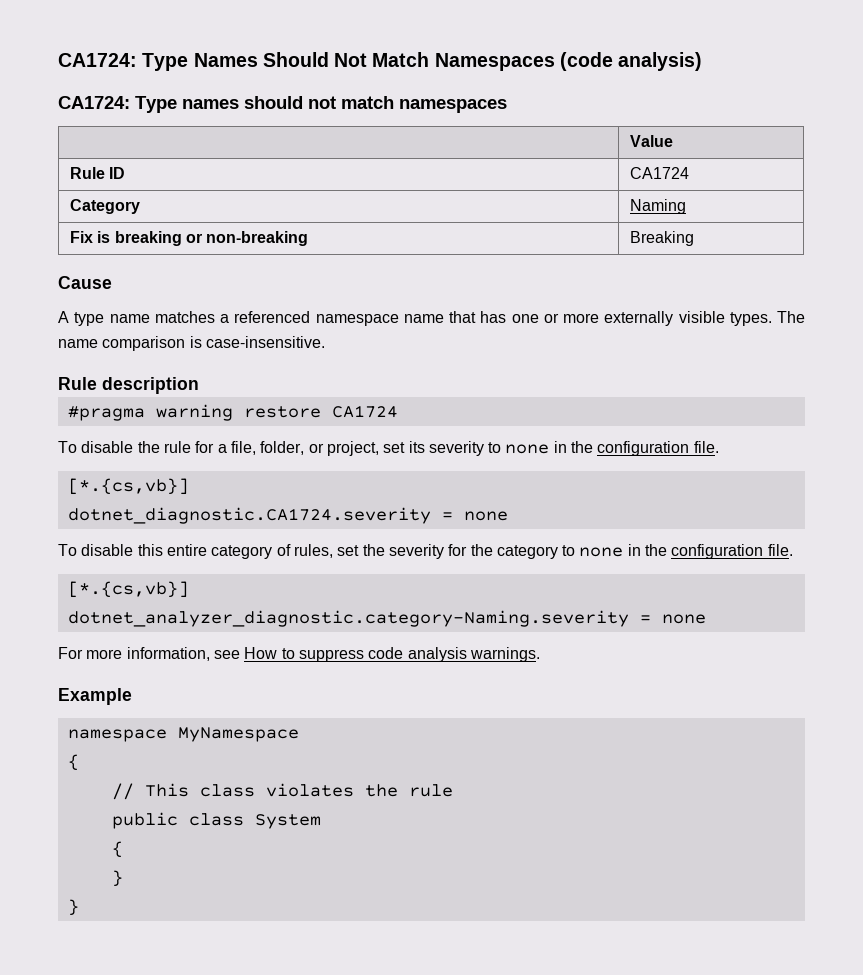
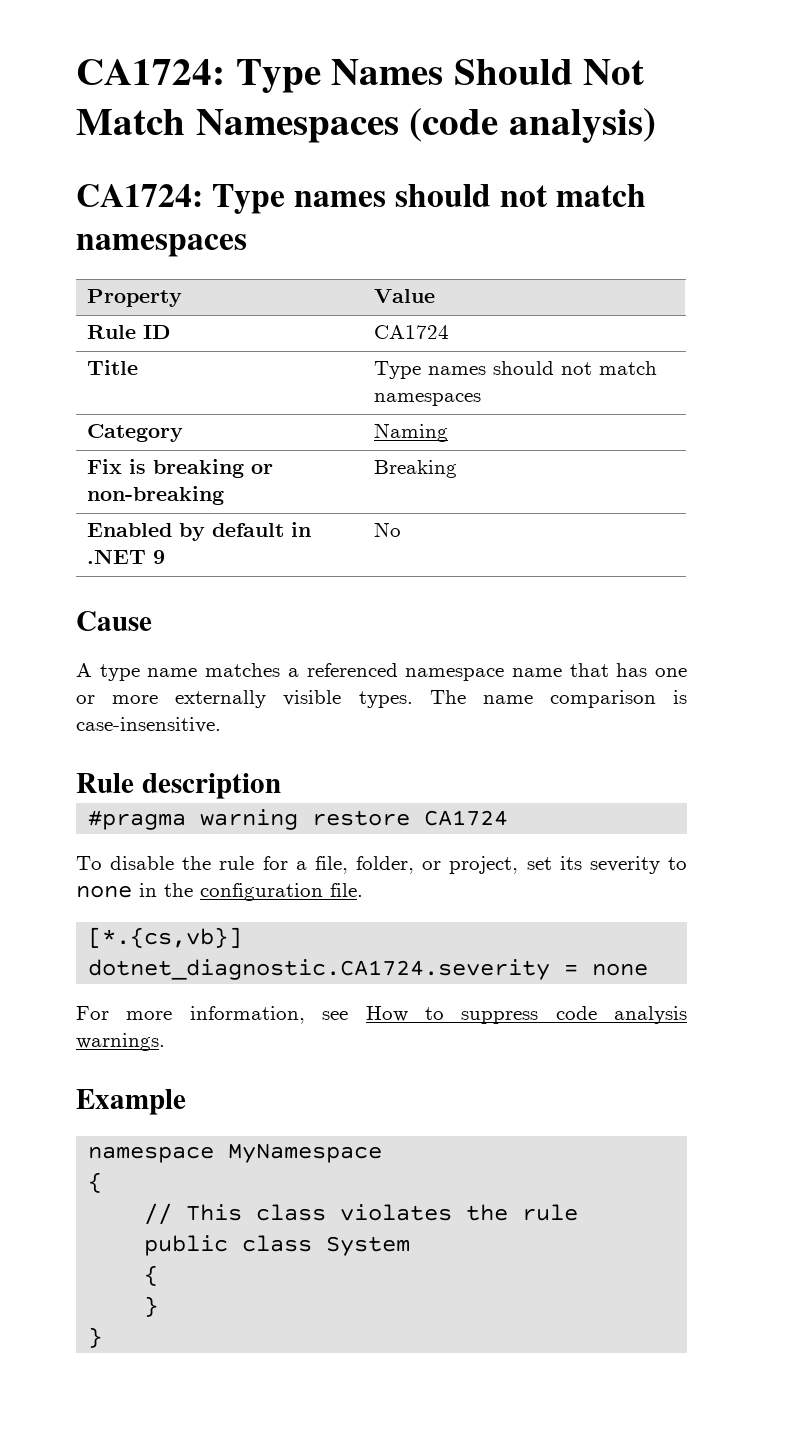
- | Value
+ Property | Value
+ Title | Type names should not match namespaces
+ Enabled by default in .NET 9 | No
- To disable this entire category of rules, set the severity for the category to none in the configuration file.
- [*.{cs,vb}]
- dotnet_analyzer_diagnostic.category-Naming.severity = none

